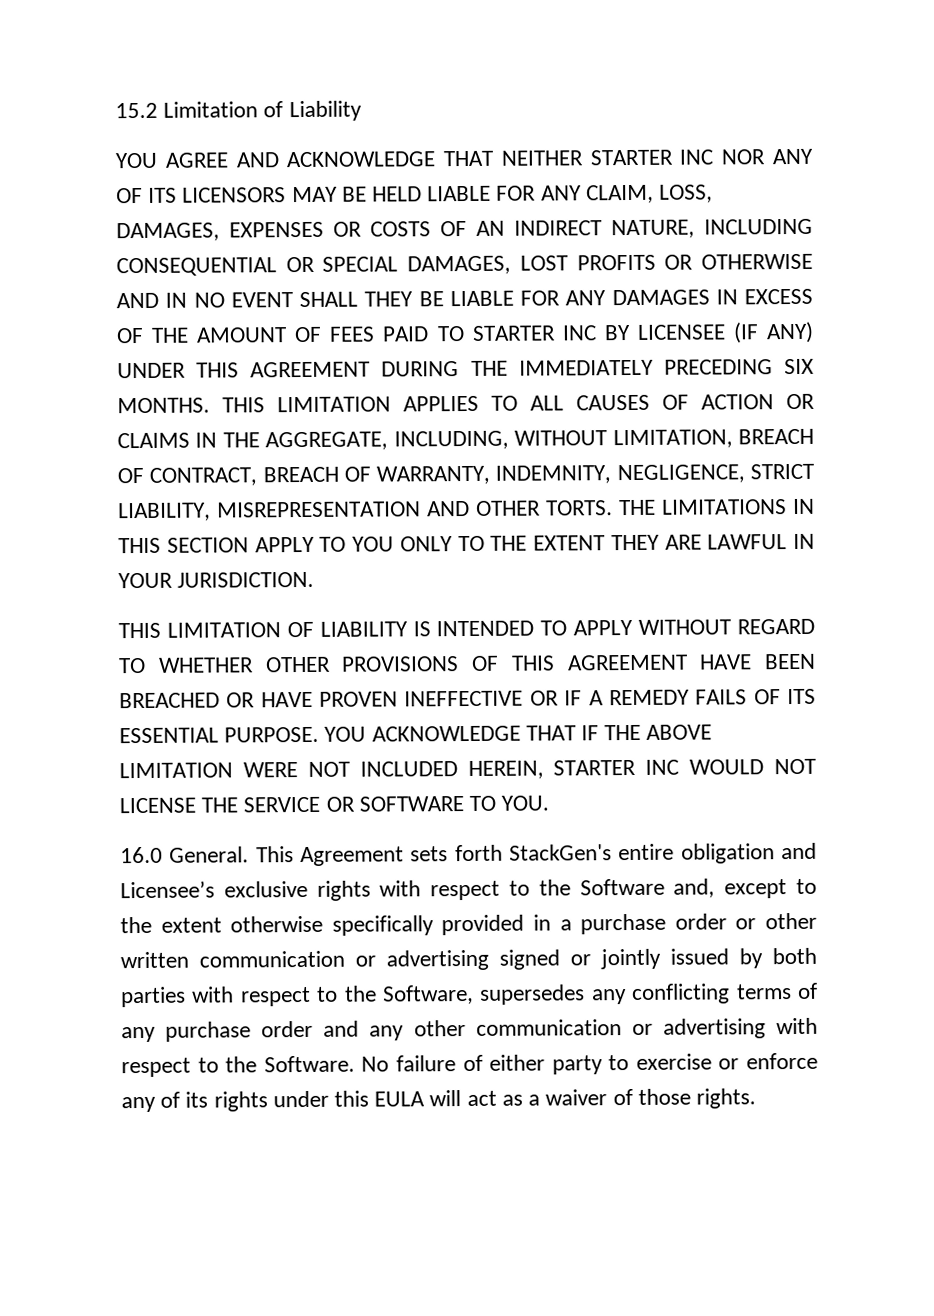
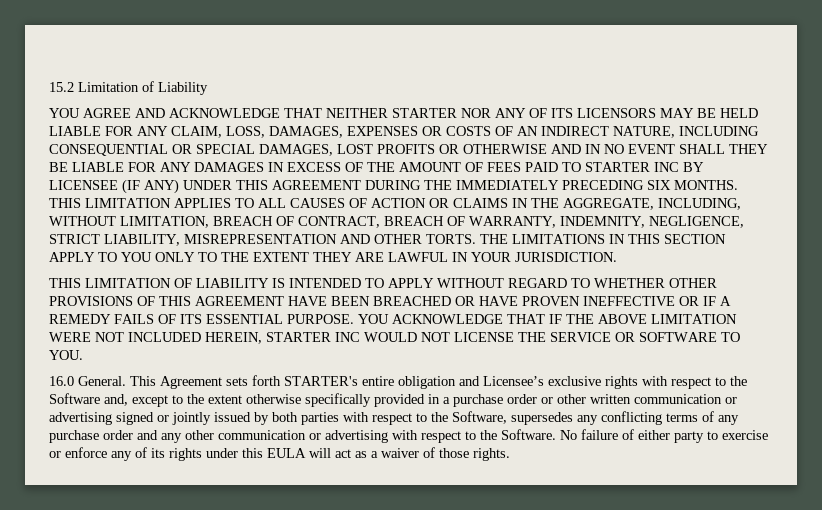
- YOU AGREE AND ACKNOWLEDGE THAT NEITHER STARTER INC NOR ANY OF ITS LICENSORS MAY BE HELD LIABLE FOR ANY CLAIM, LOSS, DAMAGES, EXPENSES OR COSTS OF AN INDIRECT NATURE, INCLUDING CONSEQUENTIAL OR SPECIAL DAMAGES, LOST PROFITS OR OTHERWISE AND IN NO EVENT SHALL THEY BE LIABLE FOR ANY DAMAGES IN EXCESS OF THE AMOUNT OF FEES PAID TO STARTER INC BY LICENSEE (IF ANY) UNDER THIS AGREEMENT DURING THE IMMEDIATELY PRECEDING SIX MONTHS.
+ YOU AGREE AND ACKNOWLEDGE THAT NEITHER STARTER NOR ANY OF ITS LICENSORS MAY BE HELD LIABLE FOR ANY CLAIM, LOSS, DAMAGES, EXPENSES OR COSTS OF AN INDIRECT NATURE, INCLUDING CONSEQUENTIAL OR SPECIAL DAMAGES, LOST PROFITS OR OTHERWISE AND IN NO EVENT SHALL THEY BE LIABLE FOR ANY DAMAGES IN EXCESS OF THE AMOUNT OF FEES PAID TO STARTER INC BY LICENSEE (IF ANY) UNDER THIS AGREEMENT DURING THE IMMEDIATELY PRECEDING SIX MONTHS.
- This Agreement sets forth StackGen's entire obligation and Licensee’s exclusive rights with respect to the Software and, except to the extent otherwise specifically provided in a purchase order or other written communication or advertising signed or jointly issued by both parties with respect to the Software, supersedes any conflicting terms of any purchase order and any other communication or advertising with respect to the Software.
+ This Agreement sets forth STARTER's entire obligation and Licensee’s exclusive rights with respect to the Software and, except to the extent otherwise specifically provided in a purchase order or other written communication or advertising signed or jointly issued by both parties with respect to the Software, supersedes any conflicting terms of any purchase order and any other communication or advertising with respect to the Software.

